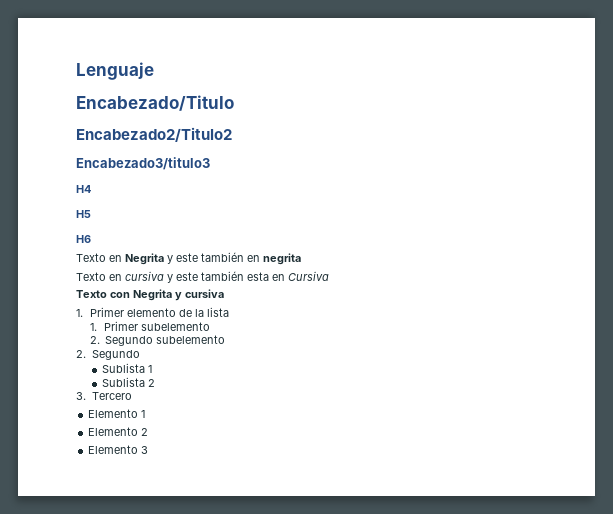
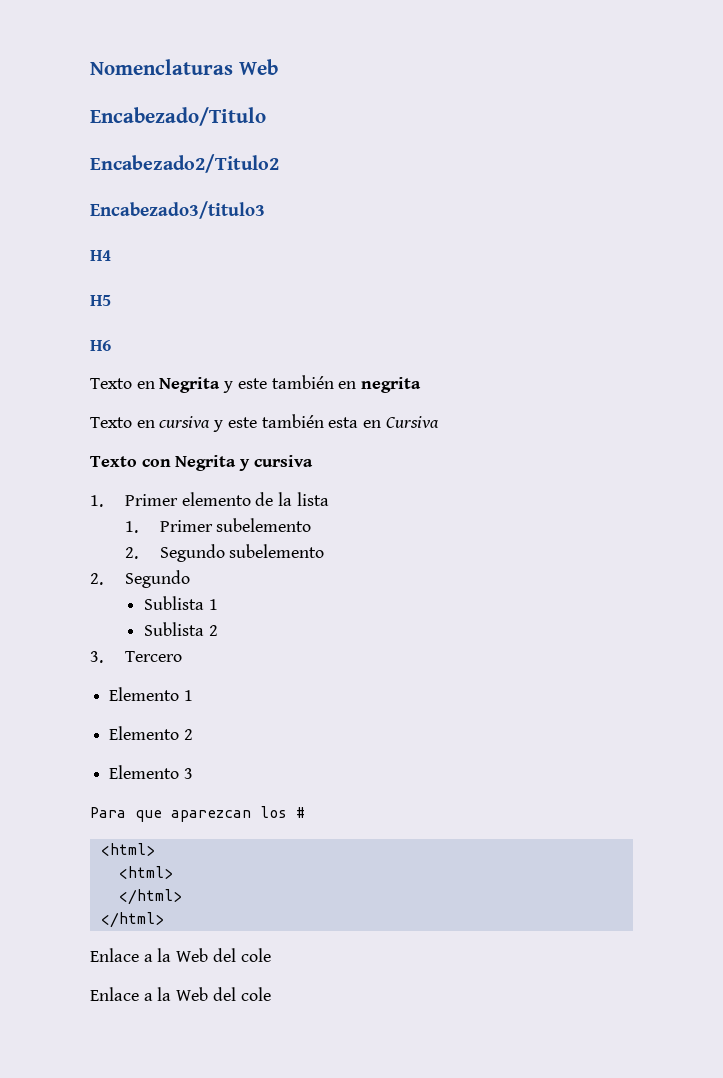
- Lenguaje
+ Nomenclaturas Web
+ Para que aparezcan los #
+ <html>
+ <html>
+ </html>
+ </html>
+ Enlace a la Web del cole
+ Enlace a la Web del cole

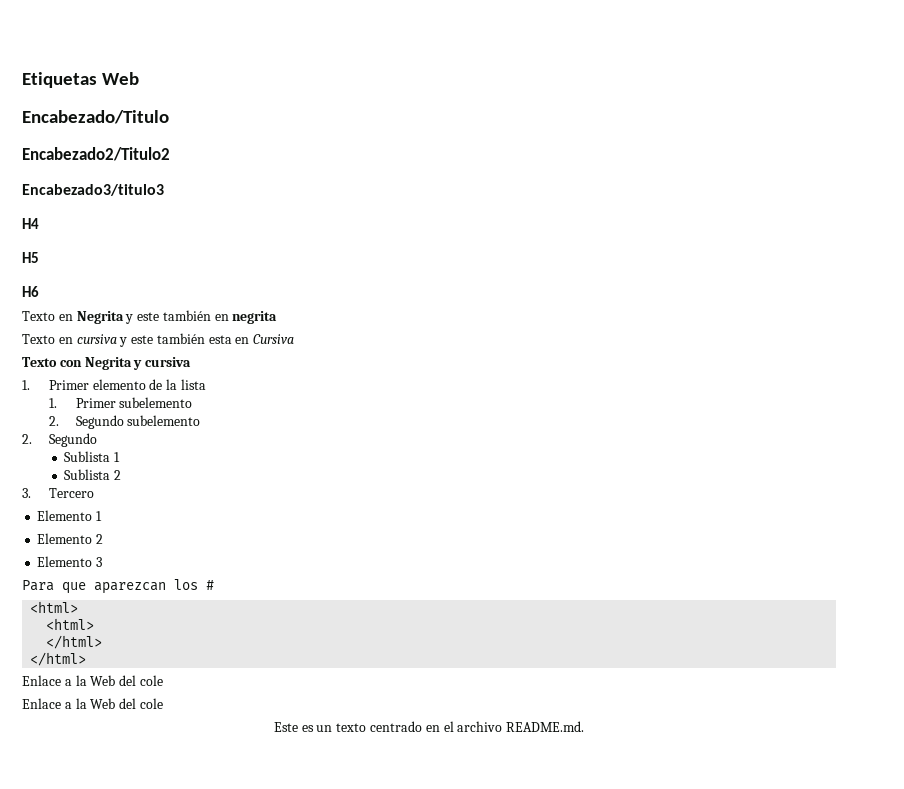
- Nomenclaturas Web
+ Etiquetas Web
+ Este es un texto centrado en el archivo README.md.

